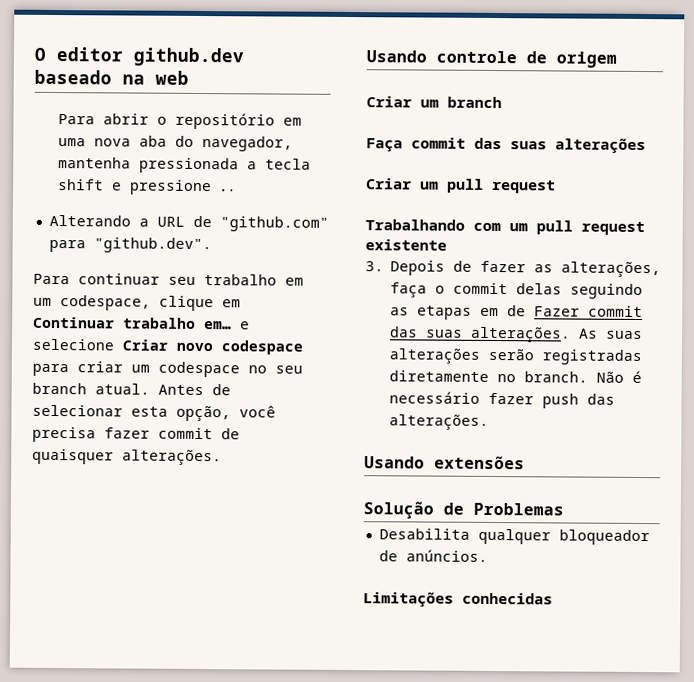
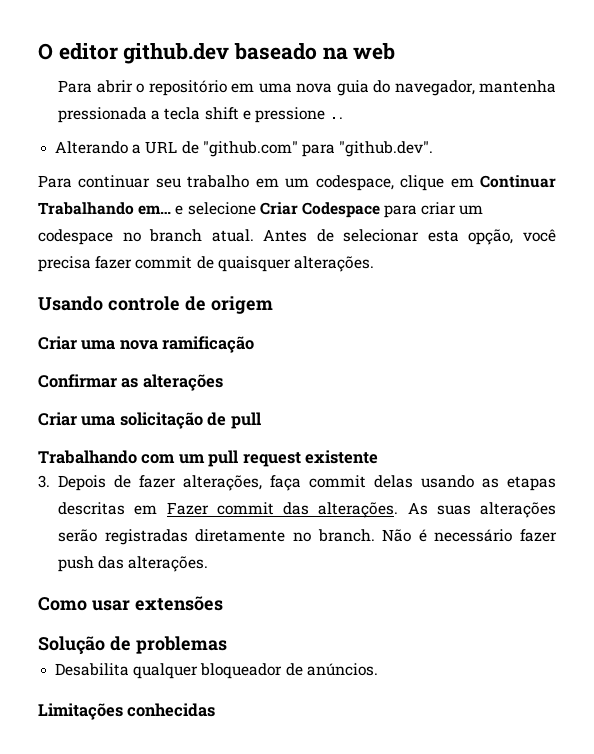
- Para abrir o repositório em uma nova aba do navegador, mantenha pressionada a tecla shift e pressione ..
+ Para abrir o repositório em uma nova guia do navegador, mantenha pressionada a tecla shift e pressione ..
- Para continuar seu trabalho em um codespace, clique em Continuar trabalho em… e selecione Criar novo codespace para criar um codespace no seu branch atual.
+ Para continuar seu trabalho em um codespace, clique em Continuar Trabalhando em… e selecione Criar Codespace para criar um codespace no branch atual.
- Criar um branch
- Faça commit das suas alterações
+ Criar uma nova ramificação
+ Confirmar as alterações
- Criar um pull request
+ Criar uma solicitação de pull
- 3. Depois de fazer as alterações, faça o commit delas seguindo as etapas em de Fazer commit das suas alterações.
+ 3. Depois de fazer alterações, faça commit delas usando as etapas descritas em Fazer commit das alterações.
- Usando extensões
+ Como usar extensões
- Solução de Problemas
+ Solução de problemas

